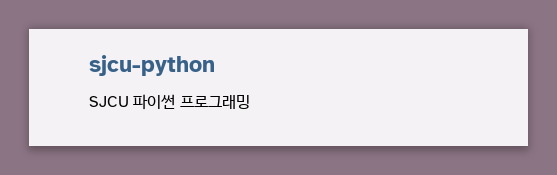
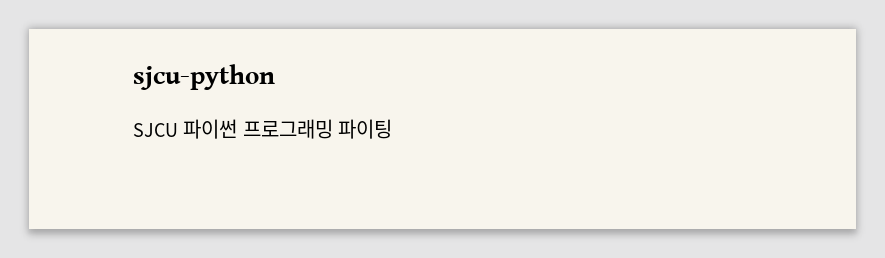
- SJCU 파이썬 프로그래밍
+ SJCU 파이썬 프로그래밍 파이팅

